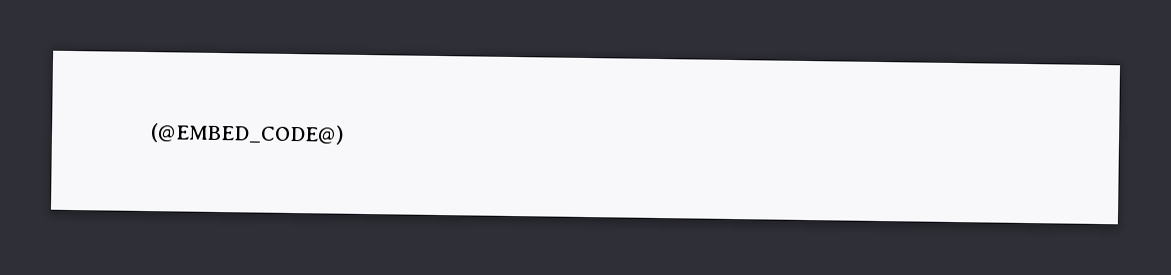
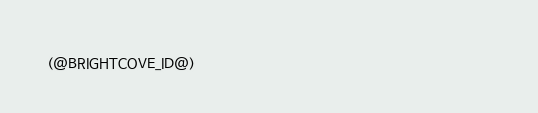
- (@EMBED_CODE@)
+ (@BRIGHTCOVE_ID@)

